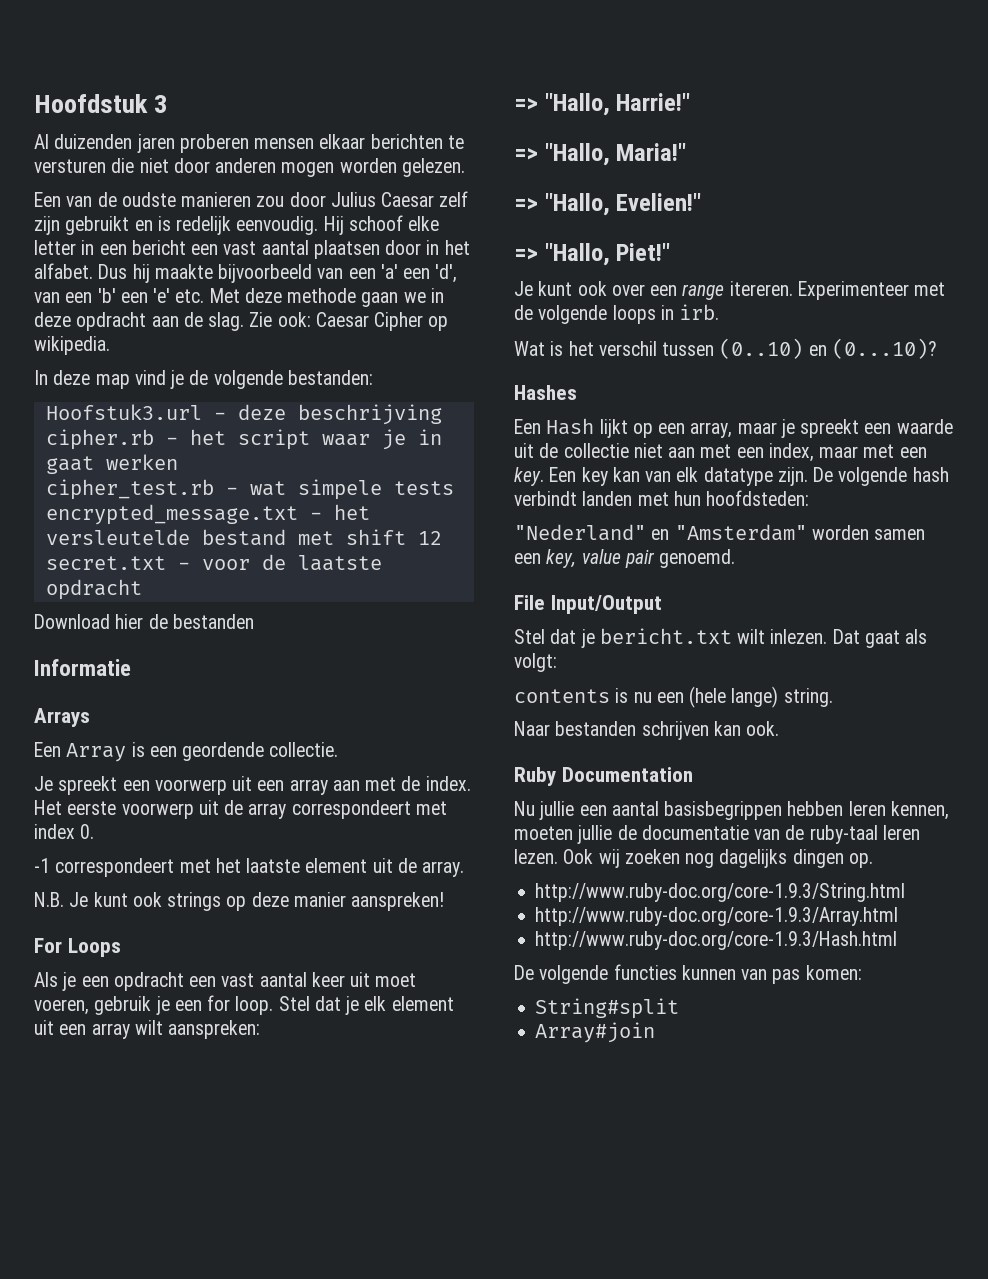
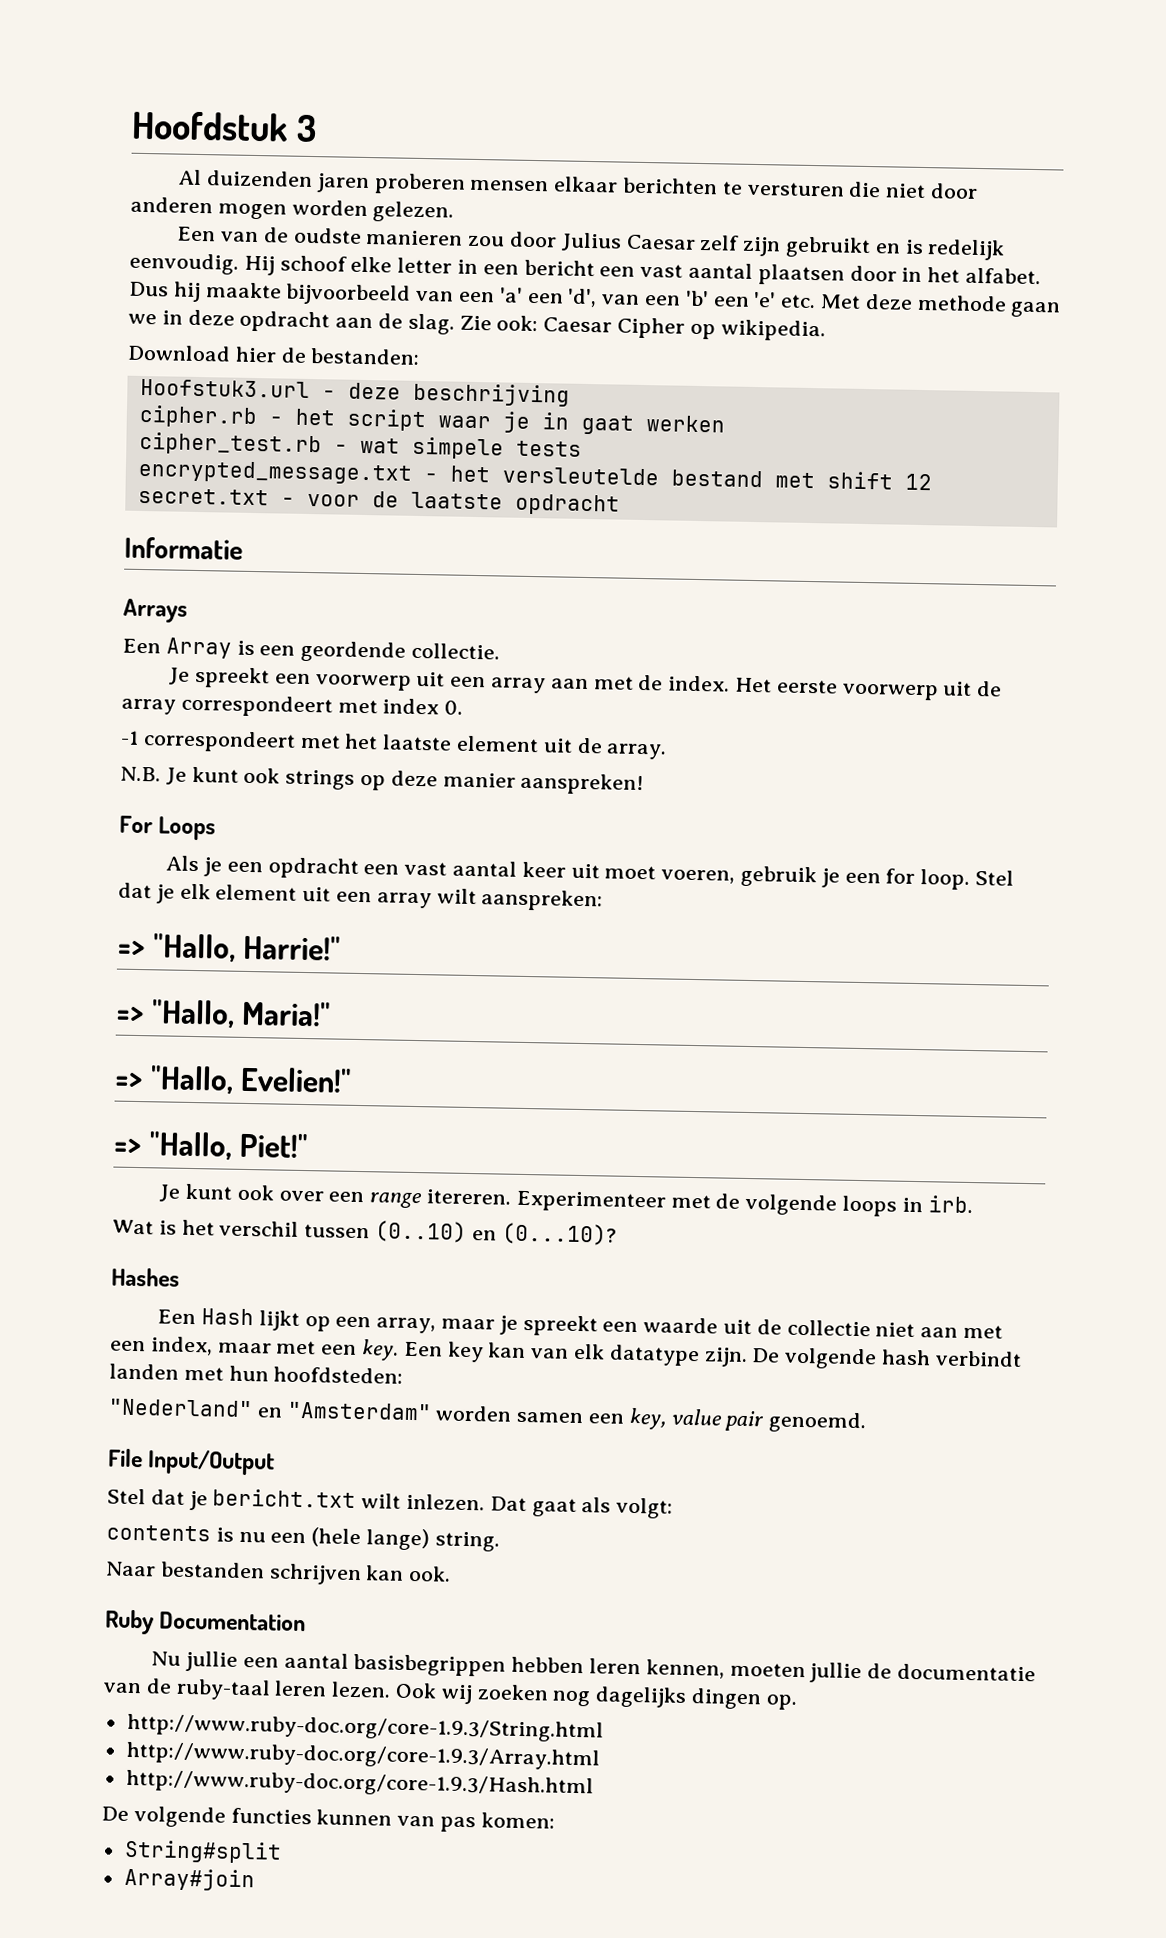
- In deze map vind je de volgende bestanden:
+ Download hier de bestanden:
- Download hier de bestanden

